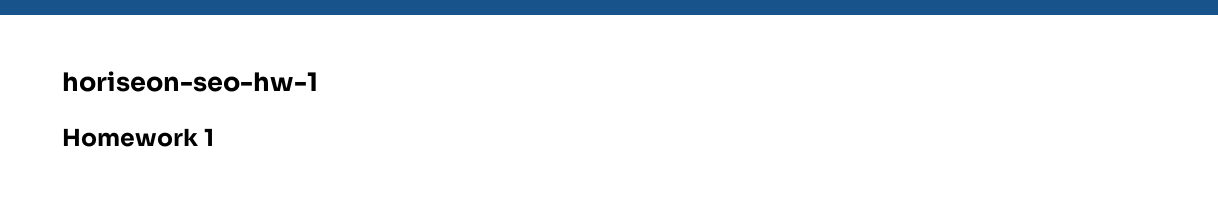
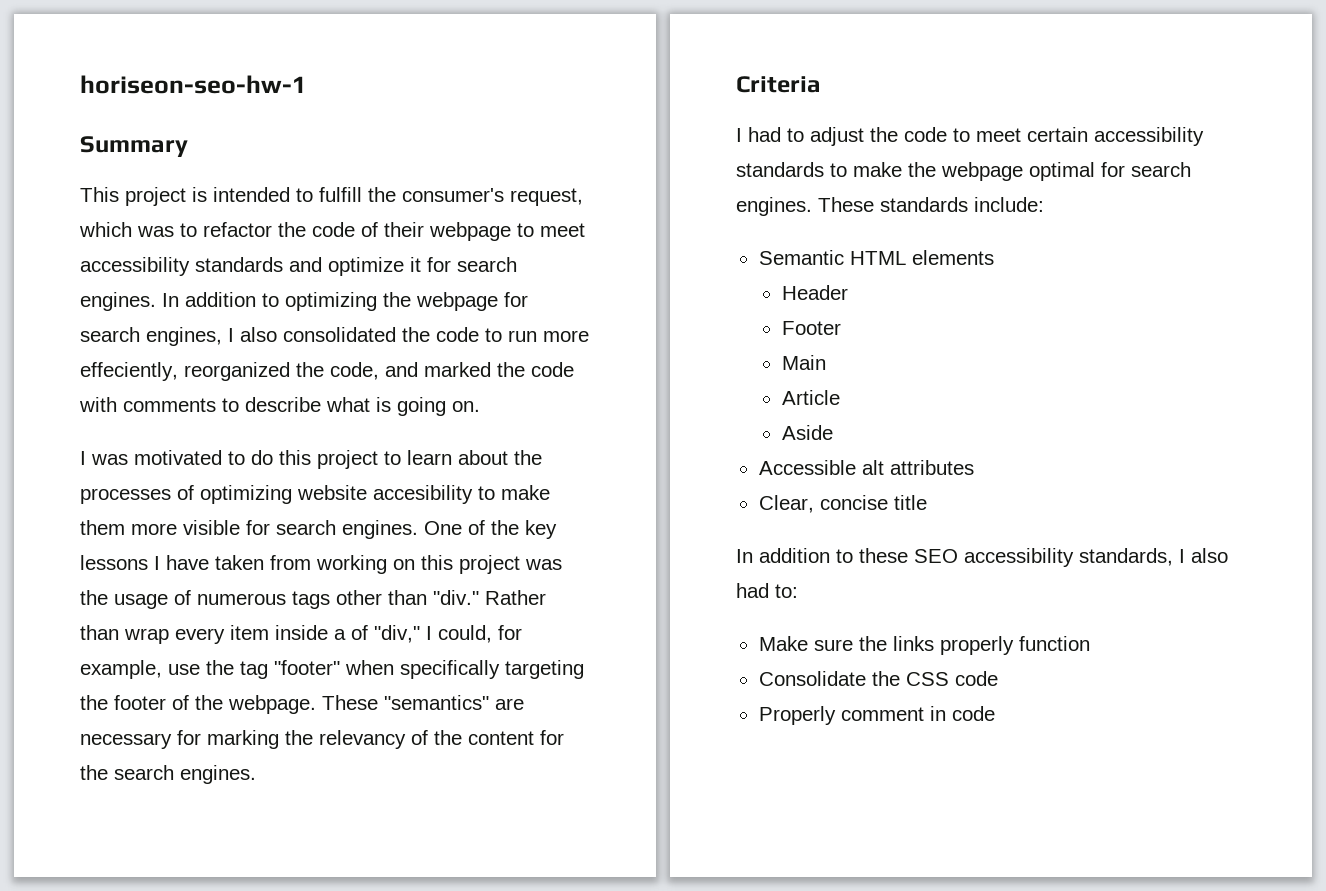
- Homework 1
+ Summary
+ This project is intended to fulfill the consumer's request, which was to refactor the code of their webpage to meet accessibility standards and optimize it for search engines. In addition to optimizing the webpage for search engines, I also consolidated the code to run more effeciently, reorganized the code, and marked the code with comments to describe what is going on.
+ I was motivated to do this project to learn about the processes of optimizing website accesibility to make them more visible for search engines. One of the key lessons I have taken from working on this project was the usage of numerous tags other than "div." Rather than wrap every item inside a of "div," I could, for example, use the tag "footer" when specifically targeting the footer of the webpage. These "semantics" are necessary for marking the relevancy of the content for the search engines.
+ Criteria
+ I had to adjust the code to meet certain accessibility standards to make the webpage optimal for search engines. These standards include:
+ Semantic HTML elements
+ Header
+ Footer
+ Main
+ Article
+ Aside
+ Accessible alt attributes
+ Clear, concise title
+ In addition to these SEO accessibility standards, I also had to:
+ Make sure the links properly function
+ Consolidate the CSS code
+ Properly comment in code

